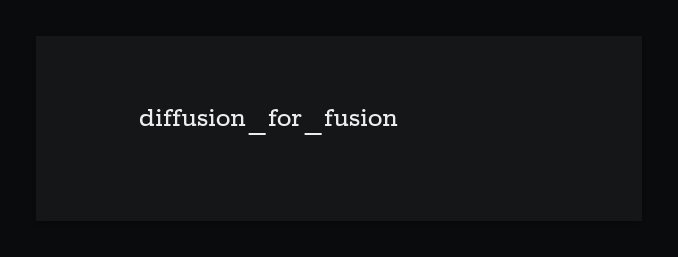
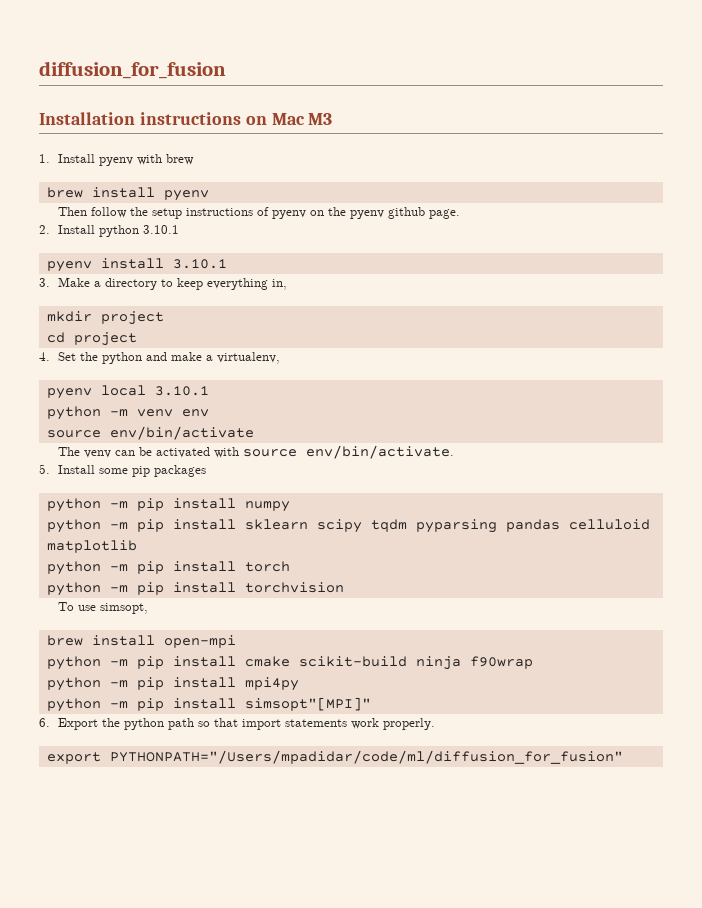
+ Installation instructions on Mac M3
+ 1. Install pyenv with brew
+ brew install pyenv
+ Then follow the setup instructions of pyenv on the pyenv github page.
+ 2. Install python 3.10.1
+ pyenv install 3.10.1
+ 3. Make a directory to keep everything in,
+ mkdir project
+ cd project
+ 4. Set the python and make a virtualenv,
+ pyenv local 3.10.1
+ python -m venv env
+ source env/bin/activate
+ The venv can be activated with source env/bin/activate.
+ 5. Install some pip packages
+ python -m pip install numpy
+ python -m pip install sklearn scipy tqdm pyparsing pandas celluloid matplotlib
+ python -m pip install torch
+ python -m pip install torchvision
+ To use simsopt,
+ brew install open-mpi
+ python -m pip install cmake scikit-build ninja f90wrap
+ python -m pip install mpi4py
+ python -m pip install simsopt"[MPI]"
+ 6. Export the python path so that import statements work properly.
+ export PYTHONPATH="/Users/mpadidar/code/ml/diffusion_for_fusion"

